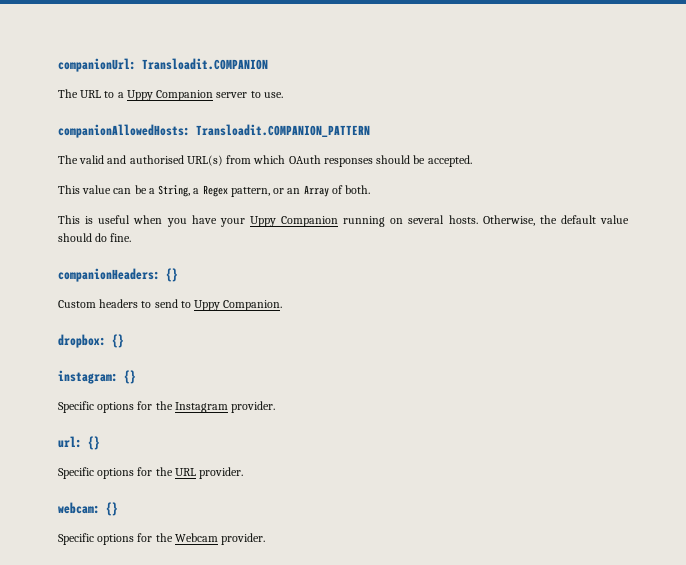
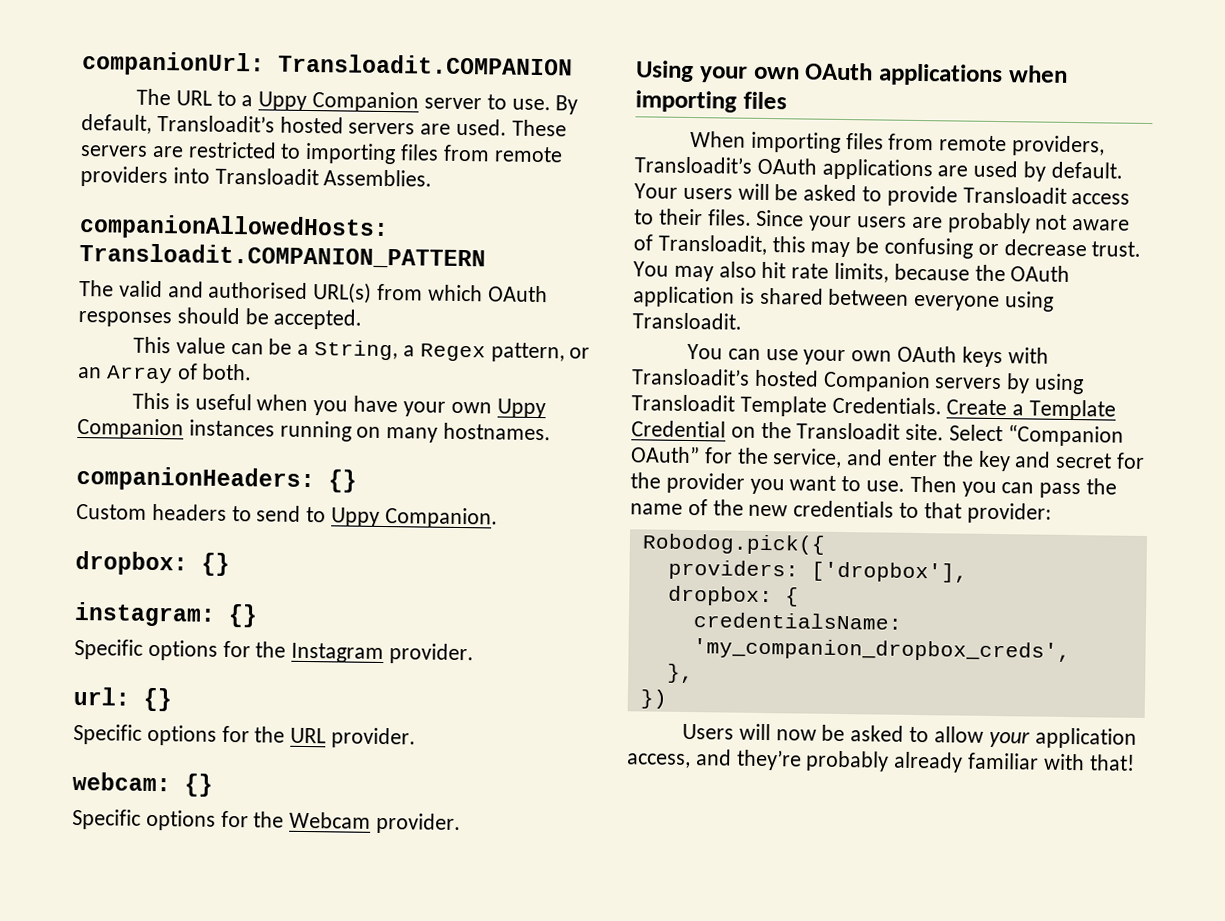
+ By default, Transloadit’s hosted servers are used. These servers are restricted to importing files from remote providers into Transloadit Assemblies.
- This is useful when you have your Uppy Companion running on several hosts. Otherwise, the default value should do fine.
+ This is useful when you have your own Uppy Companion instances running on many hostnames.
+ Using your own OAuth applications when importing files
+ When importing files from remote providers, Transloadit’s OAuth applications are used by default. Your users will be asked to provide Transloadit access to their files. Since your users are probably not aware of Transloadit, this may be confusing or decrease trust. You may also hit rate limits, because the OAuth application is shared between everyone using Transloadit.
+ You can use your own OAuth keys with Transloadit’s hosted Companion servers by using Transloadit Template Credentials. Create a Template Credential on the Transloadit site. Select “Companion OAuth” for the service, and enter the key and secret for the provider you want to use. Then you can pass the name of the new credentials to that provider:
+ Robodog.pick({
+ providers: ['dropbox'],
+ dropbox: {
+ credentialsName: 'my_companion_dropbox_creds',
+ },
+ })
+ Users will now be asked to allow your application access, and they’re probably already familiar with that!

